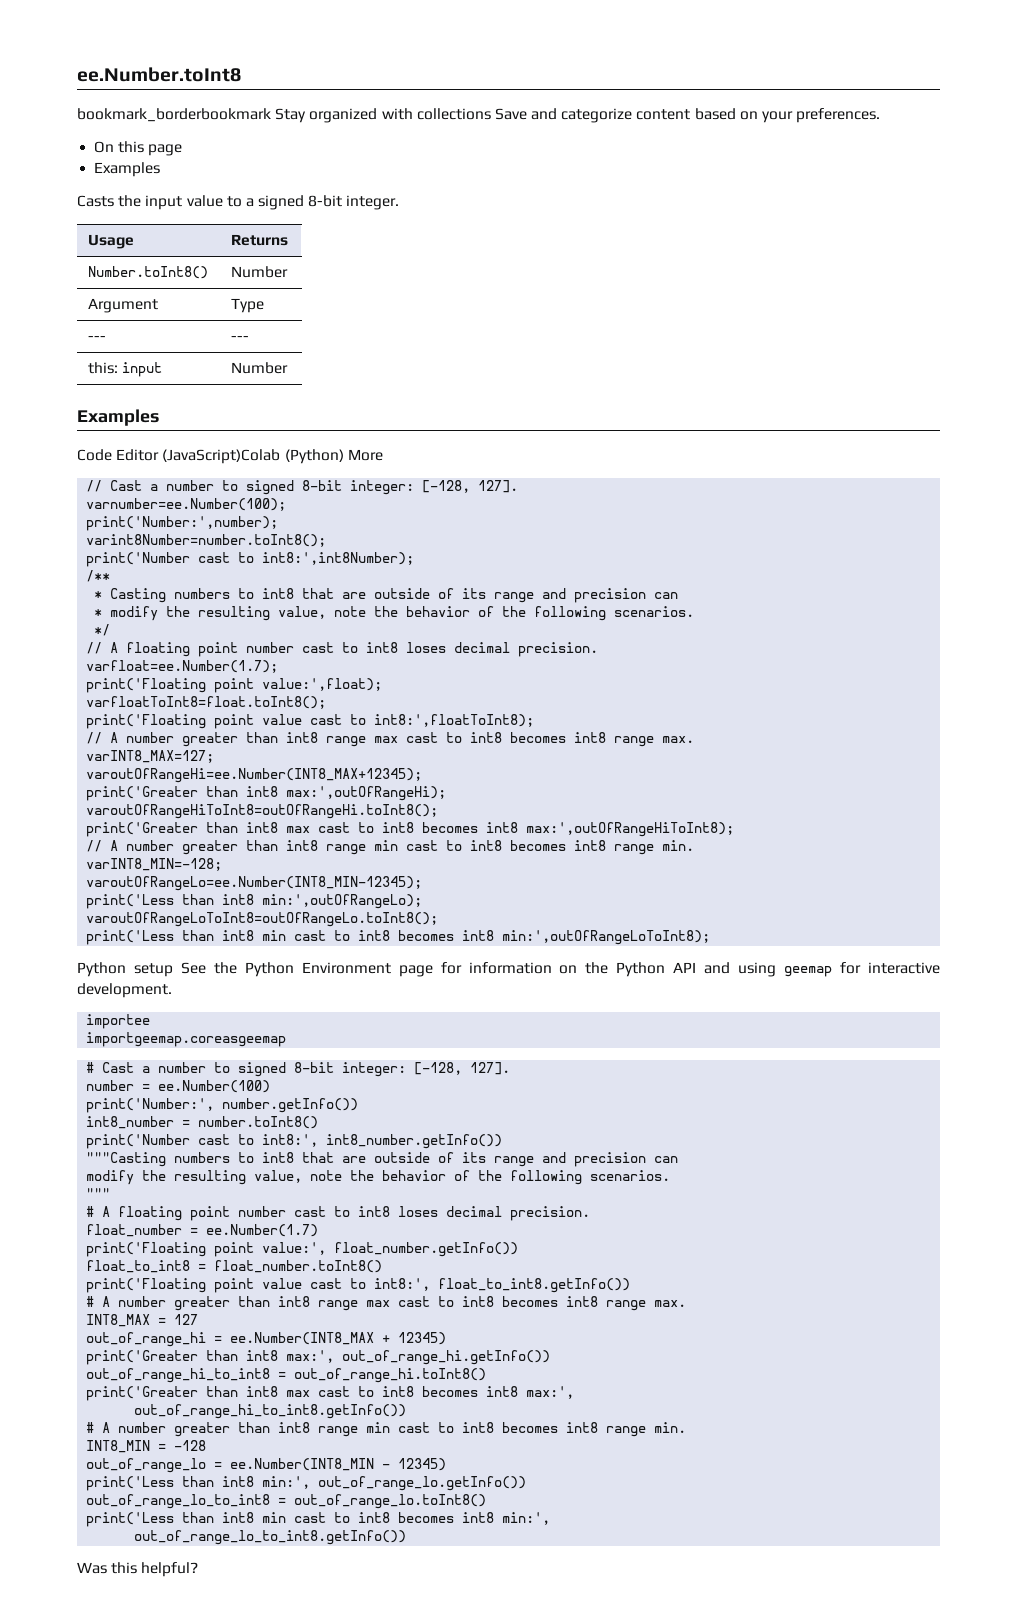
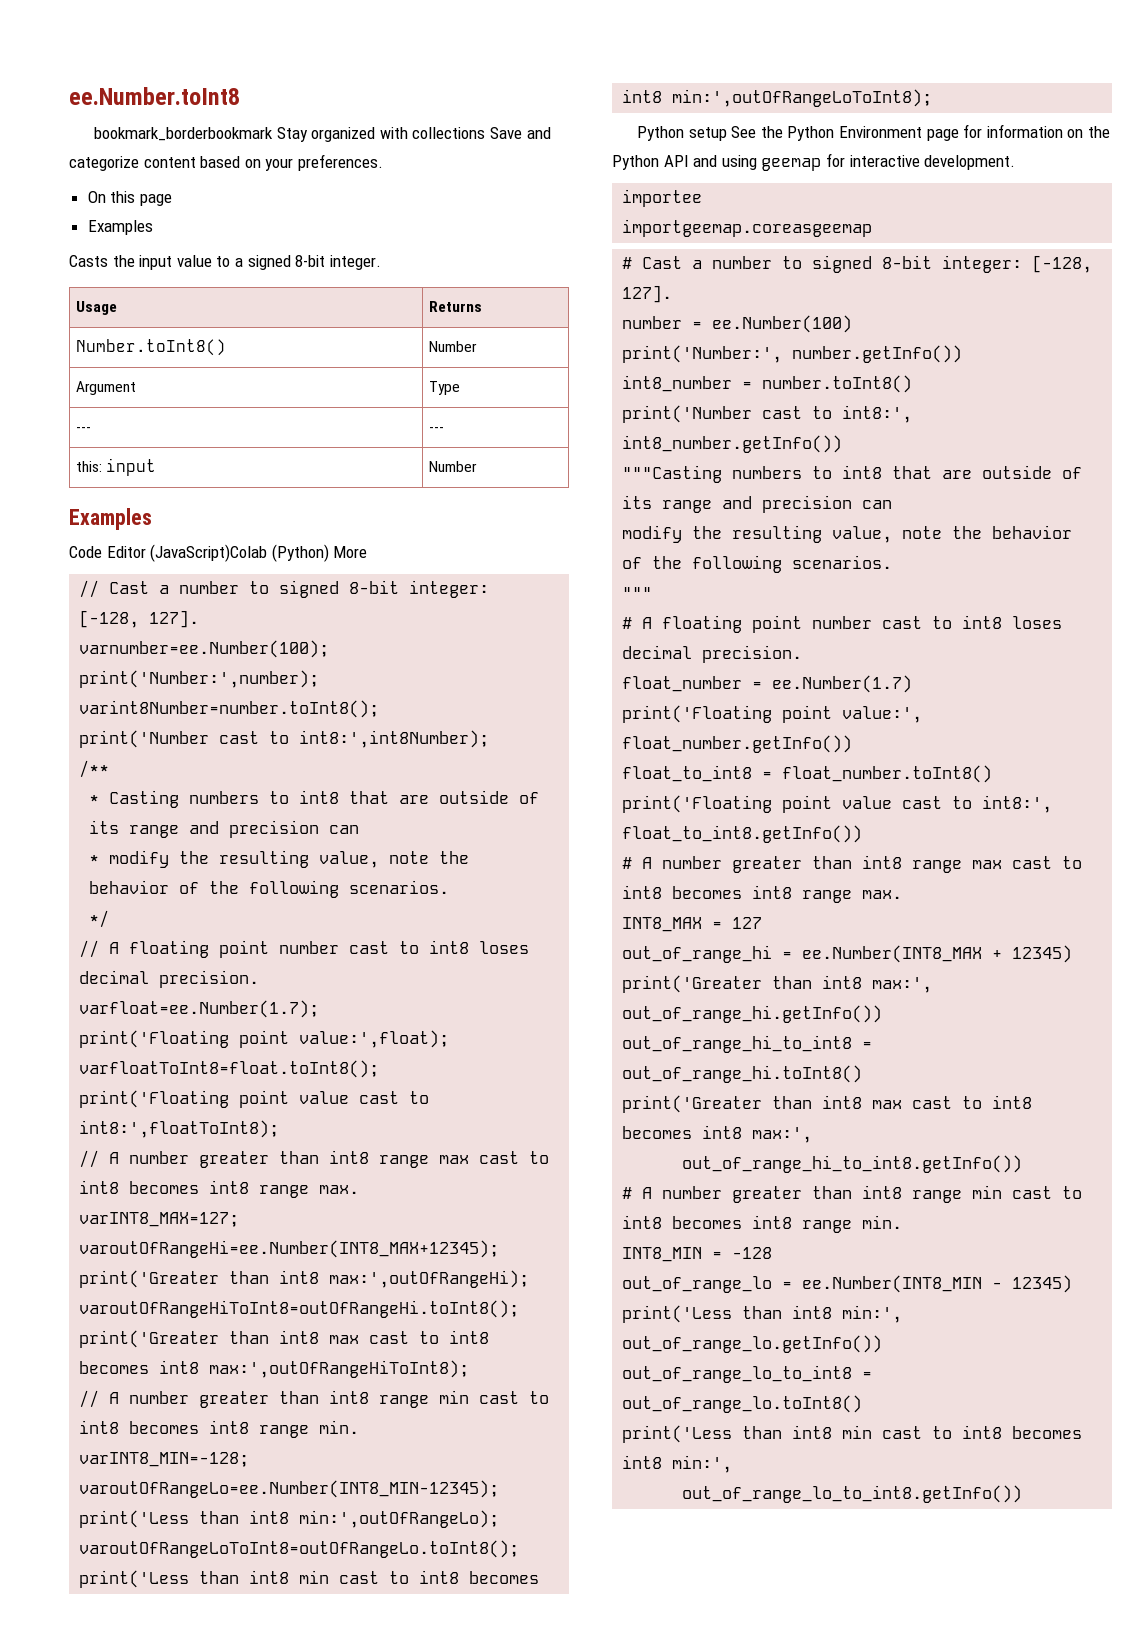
- Was this helpful?

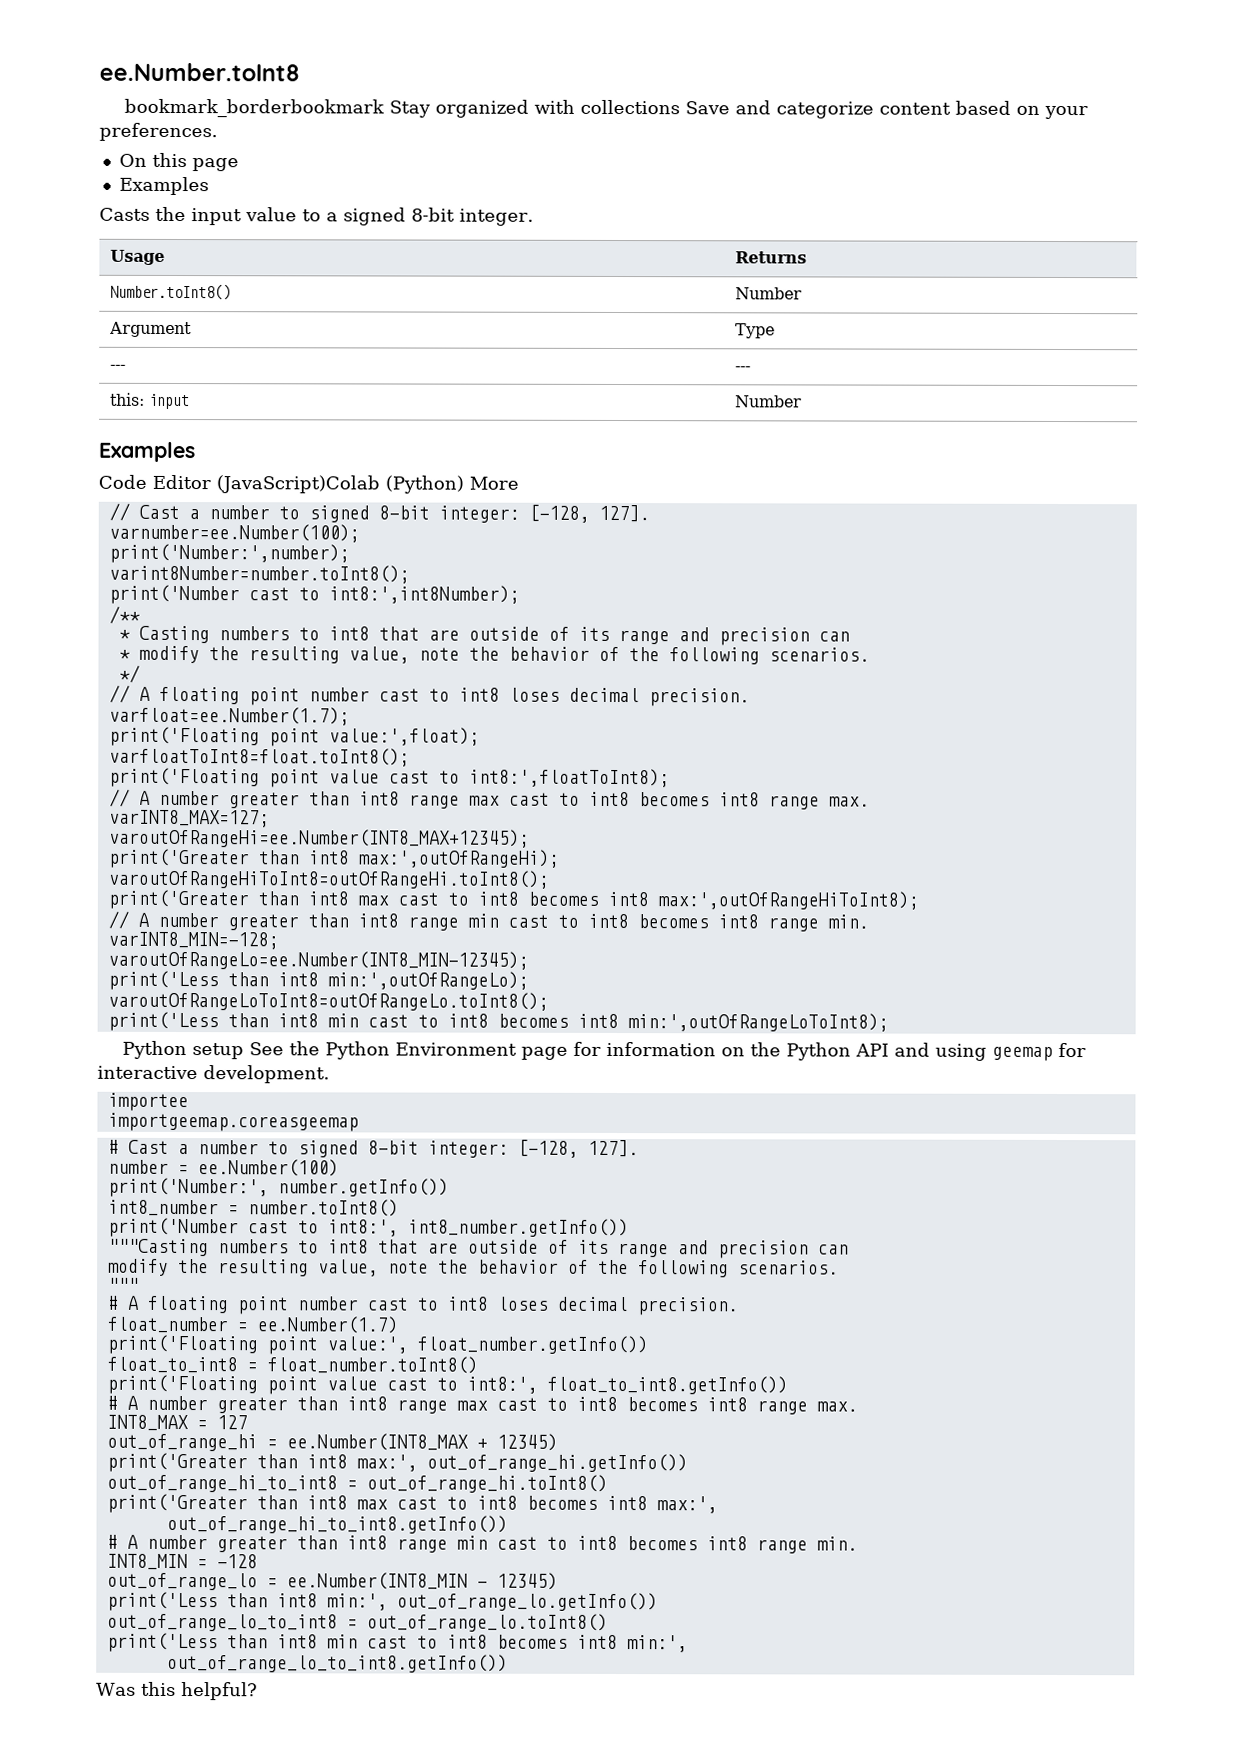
+ Was this helpful?

